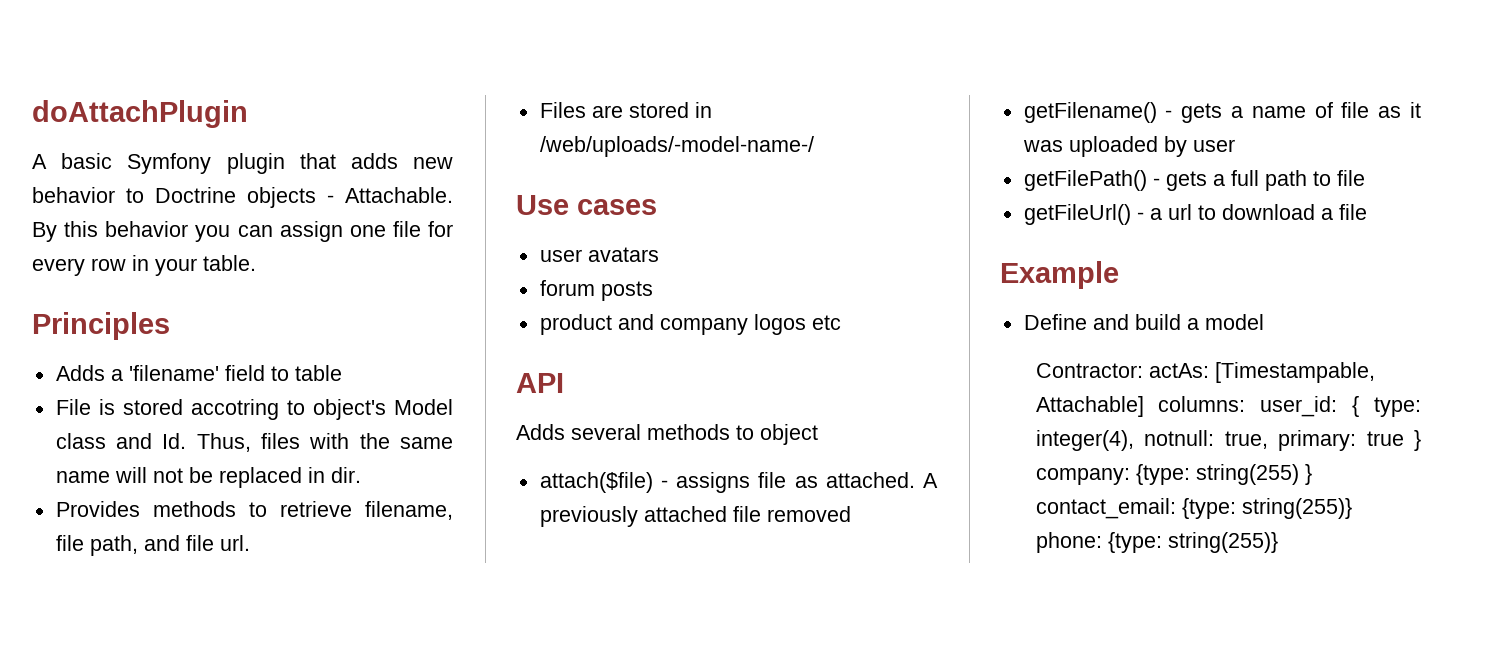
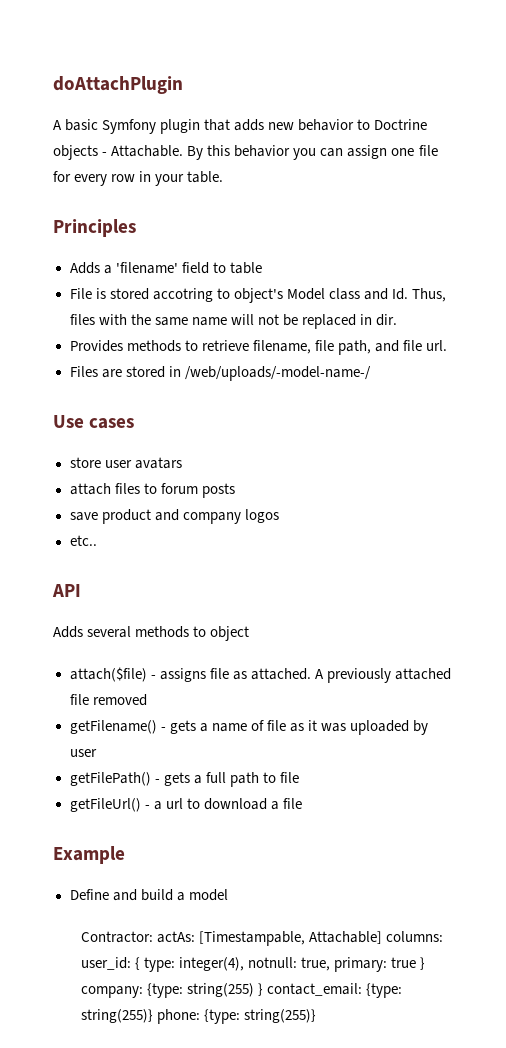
- user avatars
+ store user avatars
- forum posts
+ attach files to forum posts
- product and company logos etc
+ save product and company logos
+ etc..

